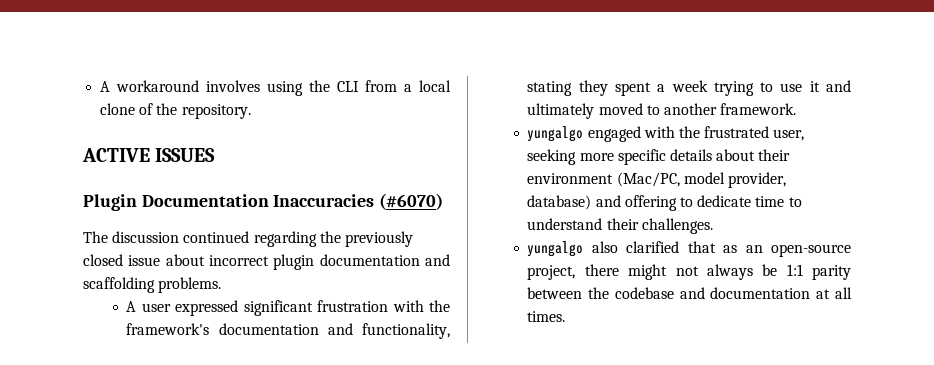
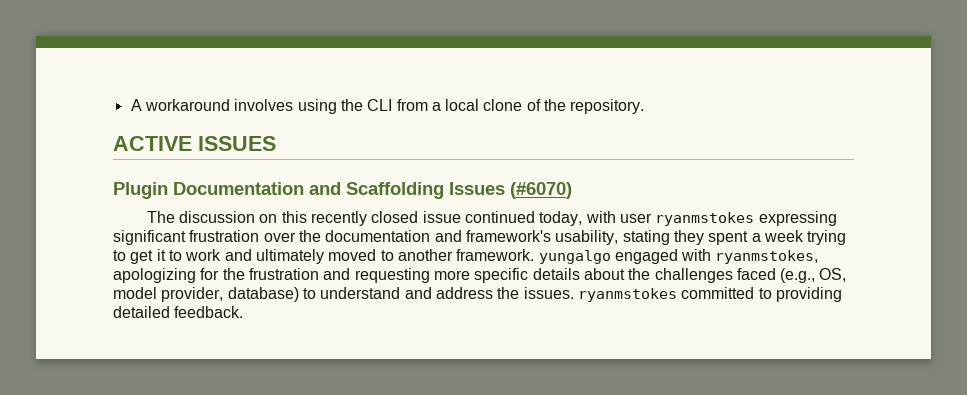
- Plugin Documentation Inaccuracies (#6070)
+ Plugin Documentation and Scaffolding Issues (#6070)
- The discussion continued regarding the previously closed issue about incorrect plugin documentation and scaffolding problems.
- A user expressed significant frustration with the framework's documentation and functionality, stating they spent a week trying to use it and ultimately moved to another framework.
- yungalgo engaged with the frustrated user, seeking more specific details about their environment (Mac/PC, model provider, database) and offering to dedicate time to understand their challenges.
- yungalgo also clarified that as an open-source project, there might not always be 1:1 parity between the codebase and documentation at all times.
+ The discussion on this recently closed issue continued today, with user ryanmstokes expressing significant frustration over the documentation and framework's usability, stating they spent a week trying to get it to work and ultimately moved to another framework. yungalgo engaged with ryanmstokes, apologizing for the frustration and requesting more specific details about the challenges faced (e.g., OS, model provider, database) to understand and address the issues. ryanmstokes committed to providing detailed feedback.

